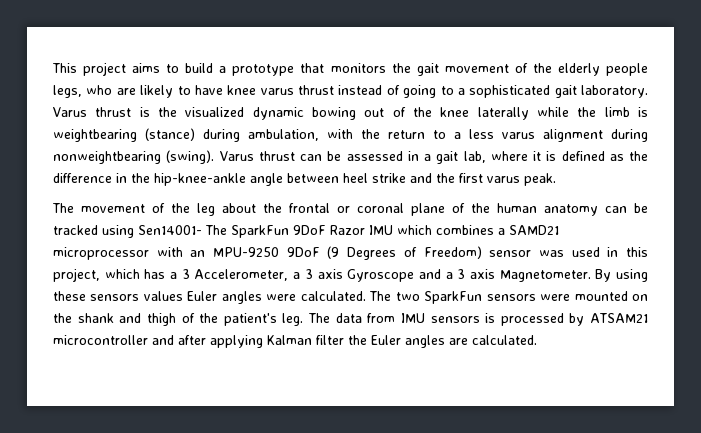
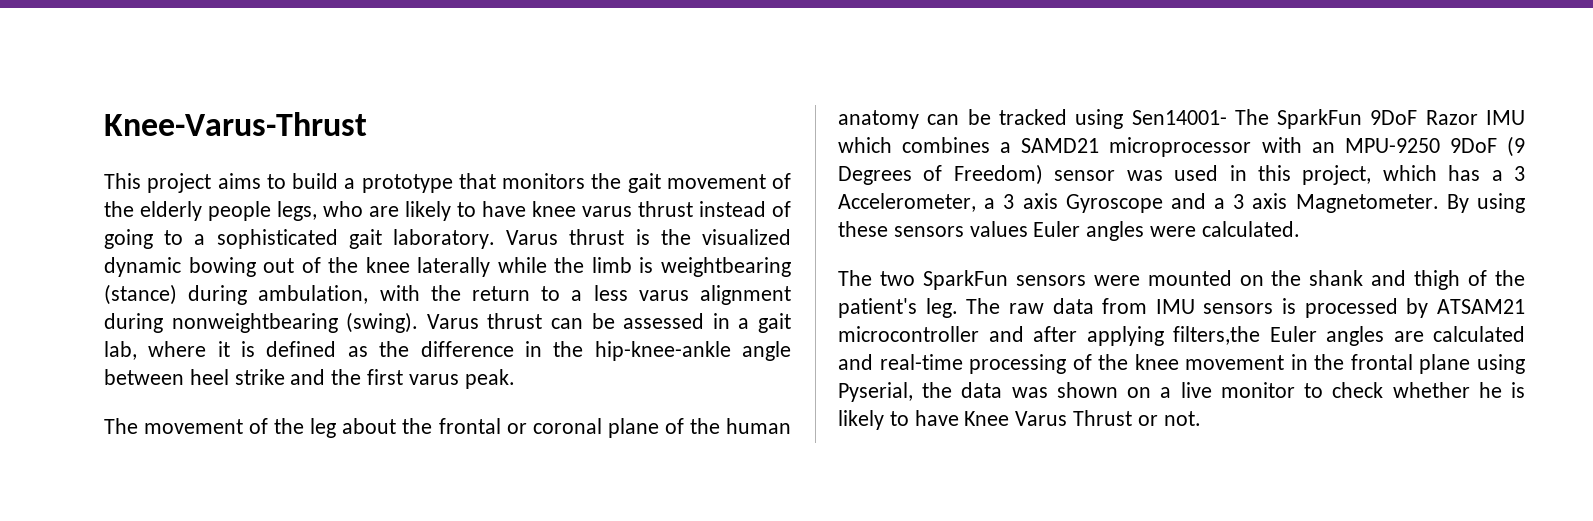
+ Knee-Varus-Thrust
- By using these sensors values Euler angles were calculated. The two SparkFun sensors were mounted on the shank and thigh of the patient's leg.
+ By using these sensors values Euler angles were calculated.
+ The two SparkFun sensors were mounted on the shank and thigh of the patient's leg.
- The data from IMU sensors is processed by ATSAM21 microcontroller and after applying Kalman filter the Euler angles are calculated.
+ The raw data from IMU sensors is processed by ATSAM21 microcontroller and after applying filters,the Euler angles are calculated and real-time processing of the knee movement in the frontal plane using Pyserial, the data was shown on a live monitor to check whether he is likely to have Knee Varus Thrust or not.

